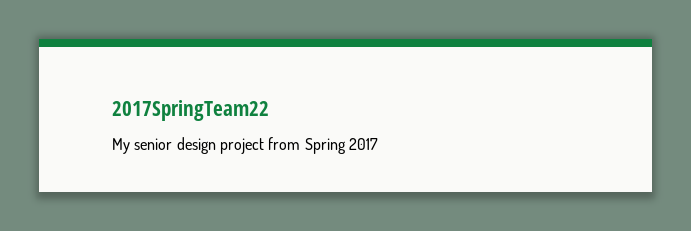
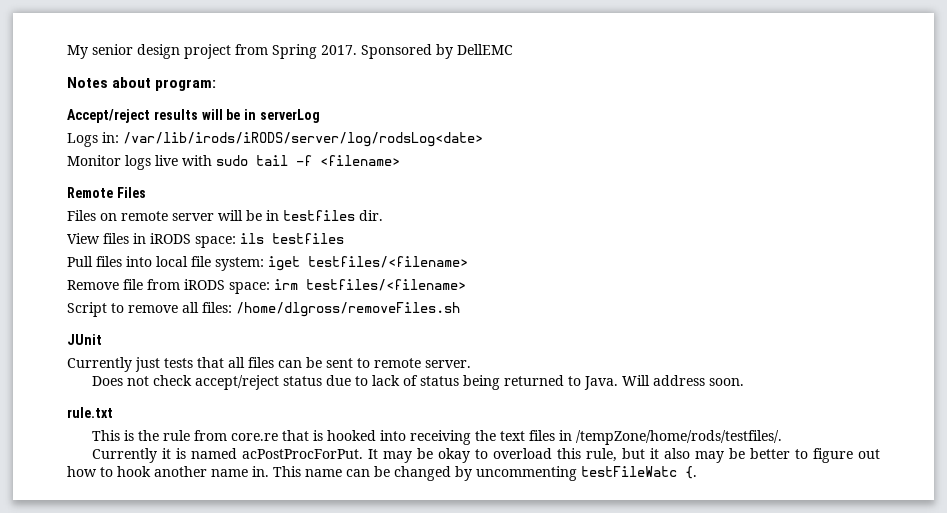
- 2017SpringTeam22
- My senior design project from Spring 2017
+ My senior design project from Spring 2017. Sponsored by DellEMC
+ Notes about program:
+ Accept/reject results will be in serverLog
+ Logs in: /var/lib/irods/iRODS/server/log/rodsLog<date>
+ Monitor logs live with sudo tail -f <filename>
+ Remote Files
+ Files on remote server will be in testfiles dir.
+ View files in iRODS space: ils testfiles
+ Pull files into local file system: iget testfiles/<filename>
+ Remove file from iRODS space: irm testfiles/<filename>
+ Script to remove all files: /home/dlgross/removeFiles.sh
+ JUnit
+ Currently just tests that all files can be sent to remote server.
+ Does not check accept/reject status due to lack of status being returned to Java. Will address soon.
+ rule.txt
+ This is the rule from core.re that is hooked into receiving the text files in /tempZone/home/rods/testfiles/.
+ Currently it is named acPostProcForPut. It may be okay to overload this rule, but it also may be better to figure out how to hook another name in. This name can be changed by uncommenting testFileWatc {.

